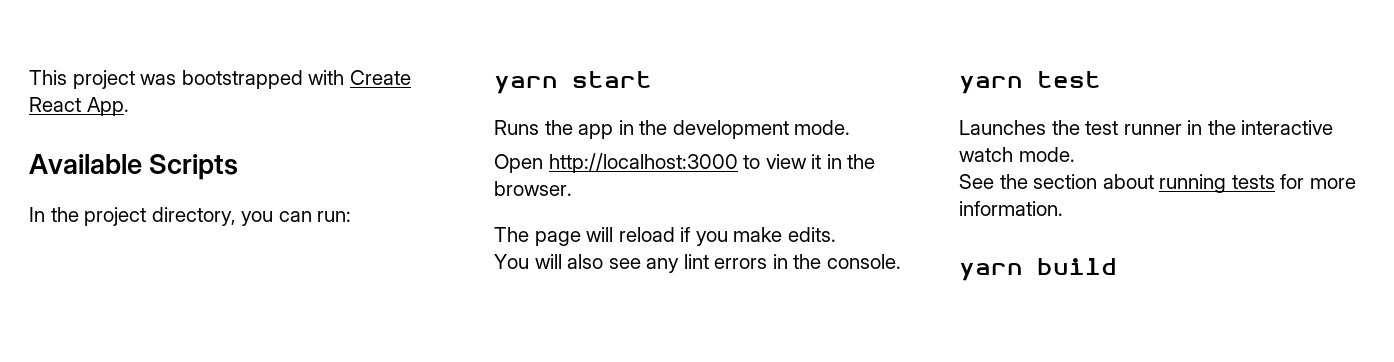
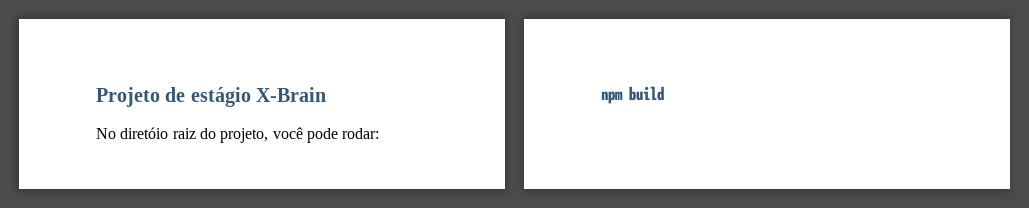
- This project was bootstrapped with Create React App.
- Available Scripts
- In the project directory, you can run:
- yarn start
- Runs the app in the development mode.
- Open http://localhost:3000 to view it in the browser.
- The page will reload if you make edits.
- You will also see any lint errors in the console.
- yarn test
- Launches the test runner in the interactive watch mode.
- See the section about running tests for more information.
- yarn build
+ Projeto de estágio X-Brain
+ No diretóio raiz do projeto, você pode rodar:
+ npm build

